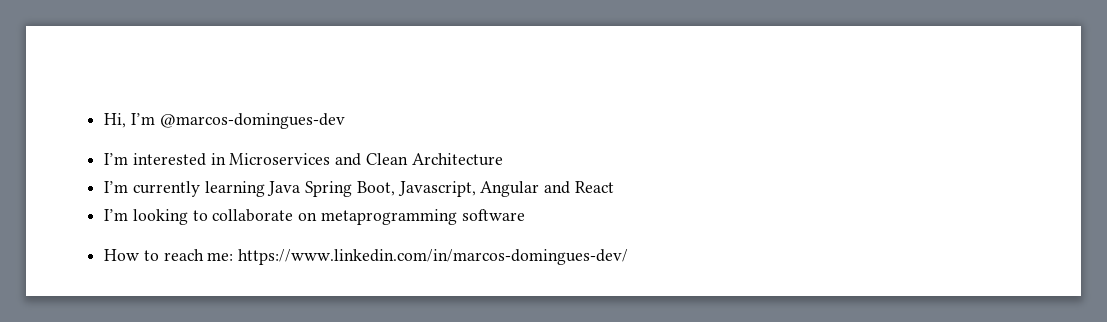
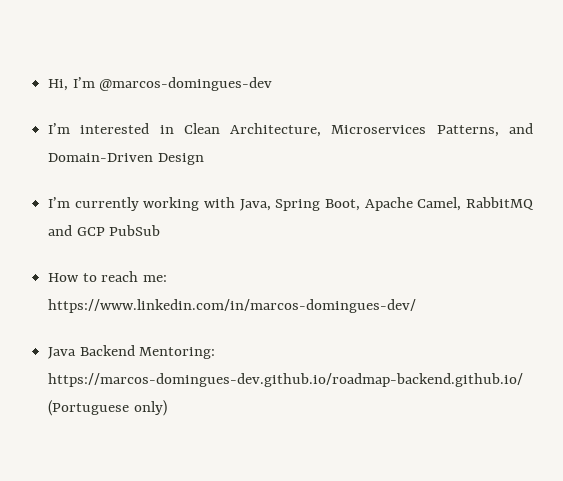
- I’m interested in Microservices and Clean Architecture
- I’m currently learning Java Spring Boot, Javascript, Angular and React
- I’m looking to collaborate on metaprogramming software
+ I’m interested in Clean Architecture, Microservices Patterns, and Domain-Driven Design
+ I’m currently working with Java, Spring Boot, Apache Camel, RabbitMQ and GCP PubSub
+ Java Backend Mentoring: https://marcos-domingues-dev.github.io/roadmap-backend.github.io/ (Portuguese only)

